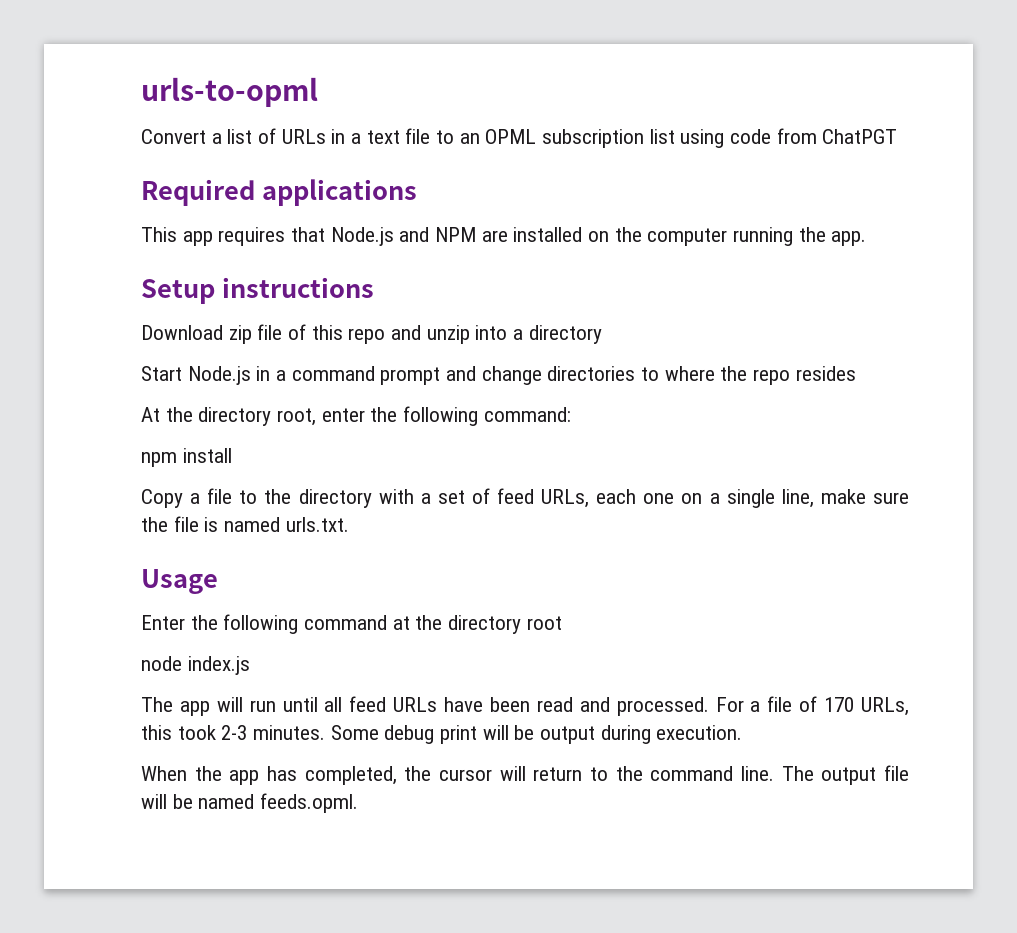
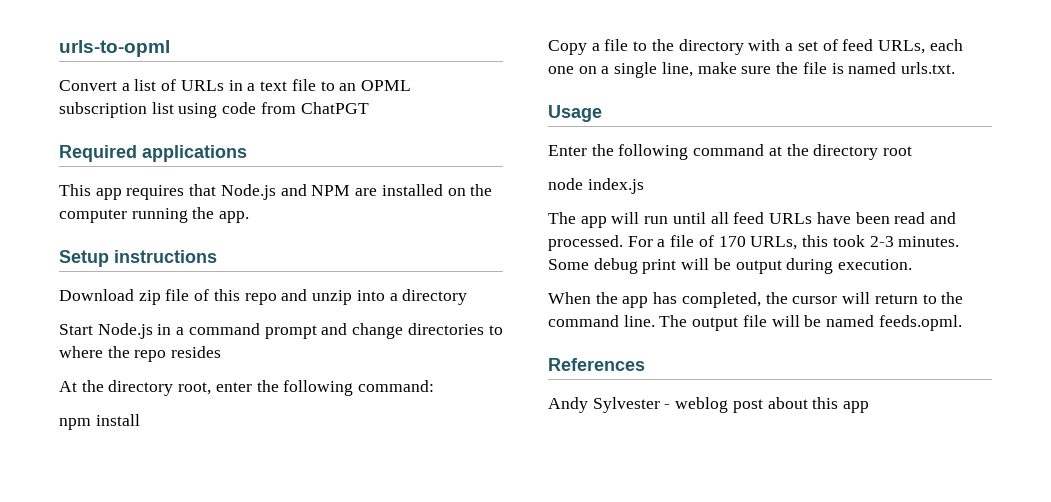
+ References
+ Andy Sylvester - weblog post about this app

